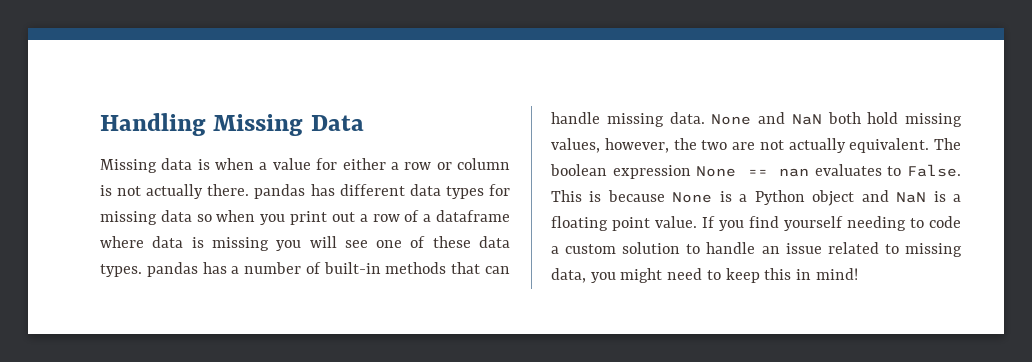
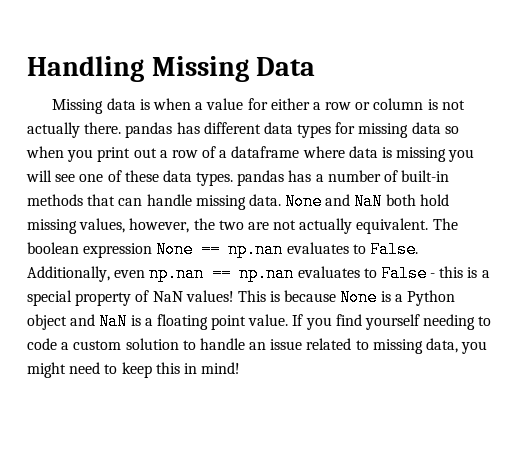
- The boolean expression None == nan evaluates to False.
+ The boolean expression None == np.nan evaluates to False.
+ Additionally, even np.nan == np.nan evaluates to False - this is a special property of NaN values!

